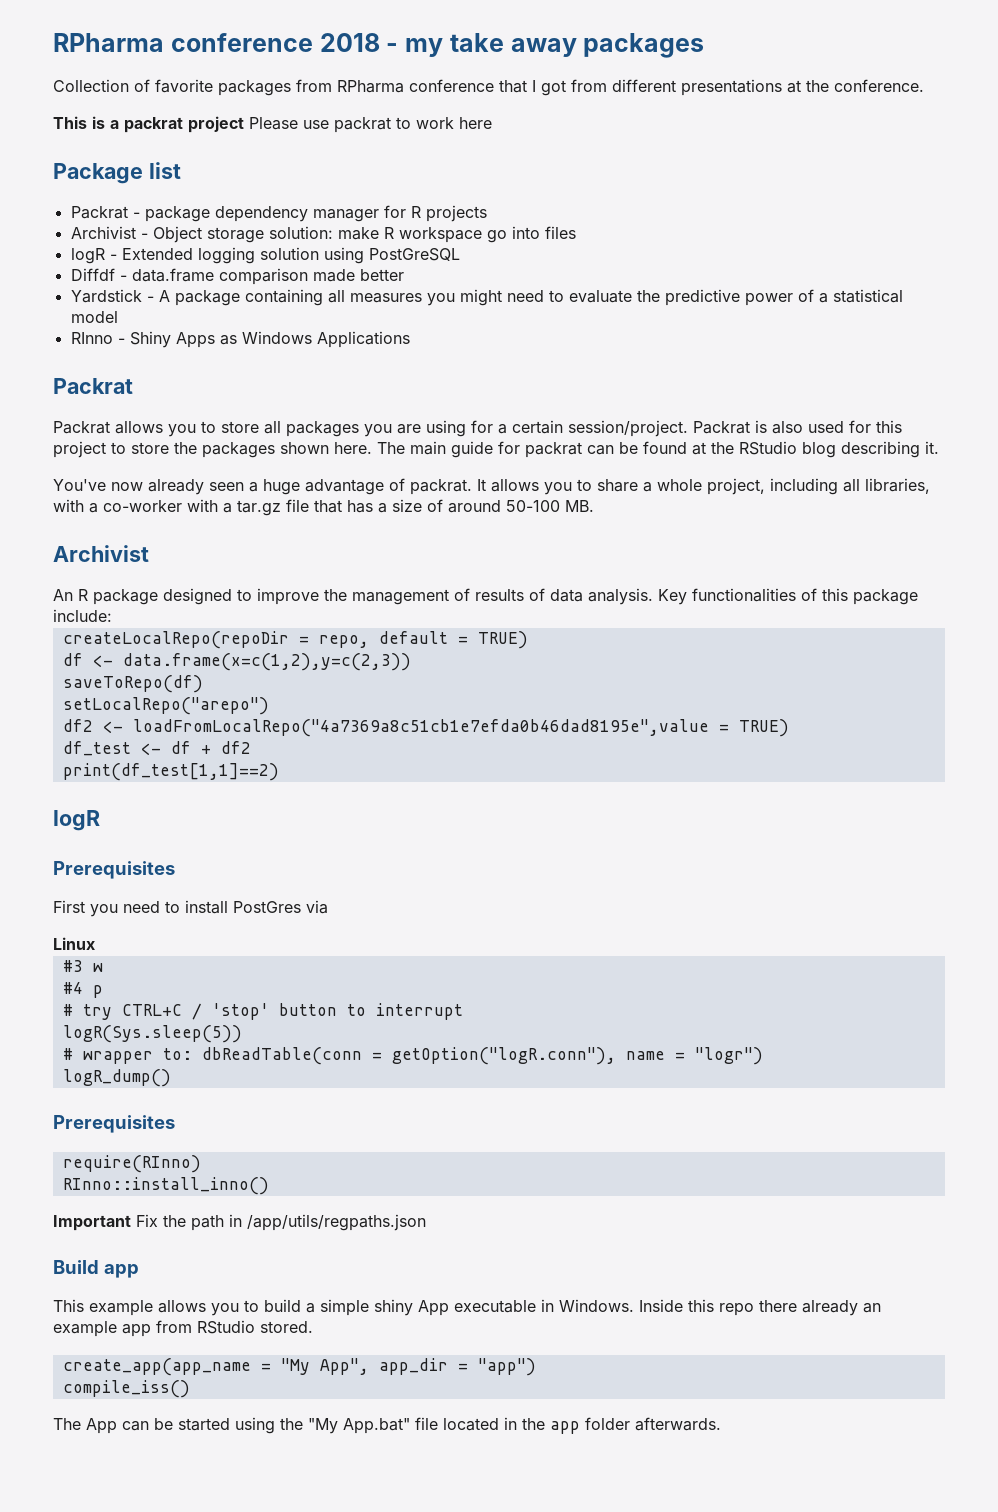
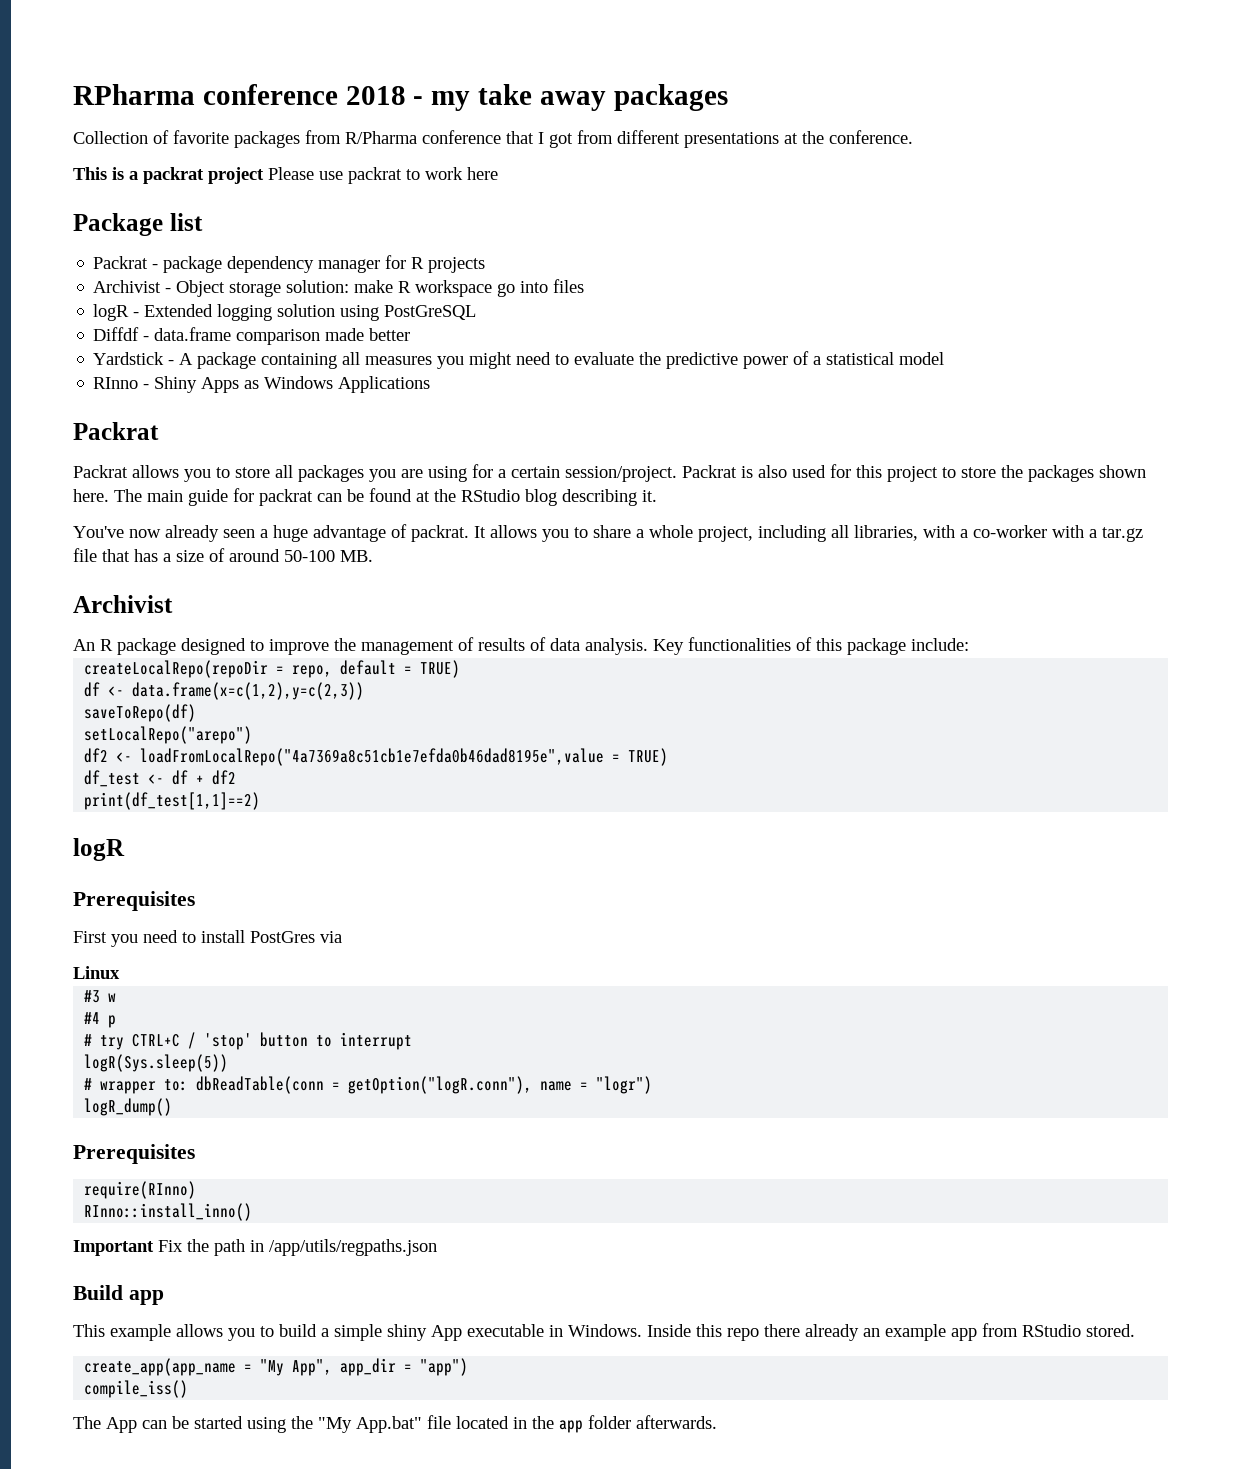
- Collection of favorite packages from RPharma conference that I got from different presentations at the conference.
+ Collection of favorite packages from R/Pharma conference that I got from different presentations at the conference.

